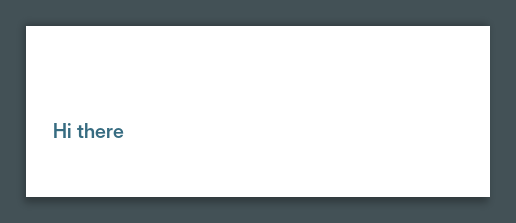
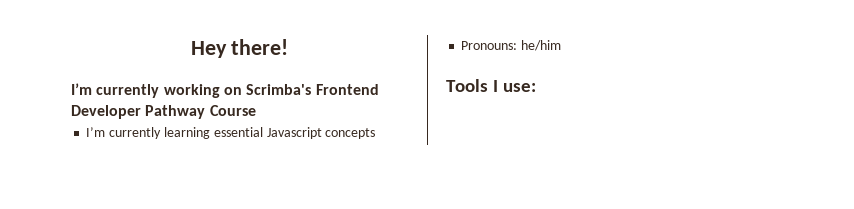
- Hi there
+ Hey there!
+ I’m currently working on Scrimba's Frontend Developer Pathway Course
+ I’m currently learning essential Javascript concepts
+ Pronouns: he/him
+ Tools I use:

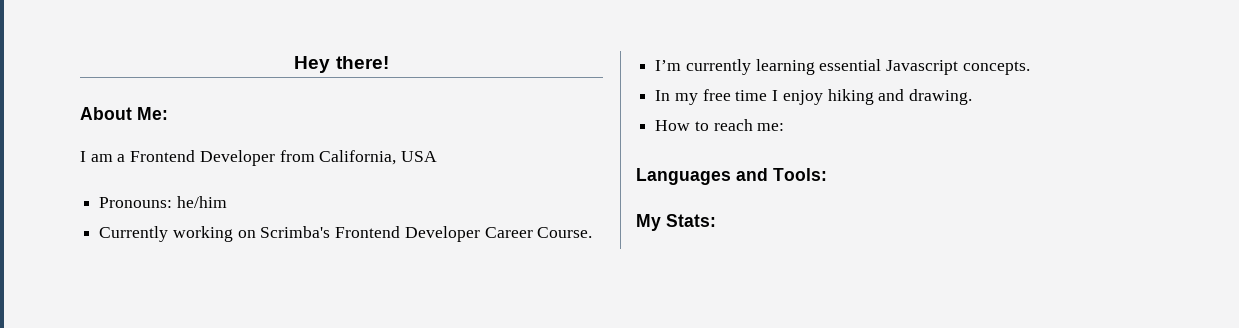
- I’m currently working on Scrimba's Frontend Developer Pathway Course
+ About Me:
+ I am a Frontend Developer from California, USA
+ Pronouns: he/him
+ Currently working on Scrimba's Frontend Developer Career Course.
- I’m currently learning essential Javascript concepts
- Pronouns: he/him
- Tools I use:
+ I’m currently learning essential Javascript concepts.
+ In my free time I enjoy hiking and drawing.
+ How to reach me:
+ Languages and Tools:
+ My Stats:

